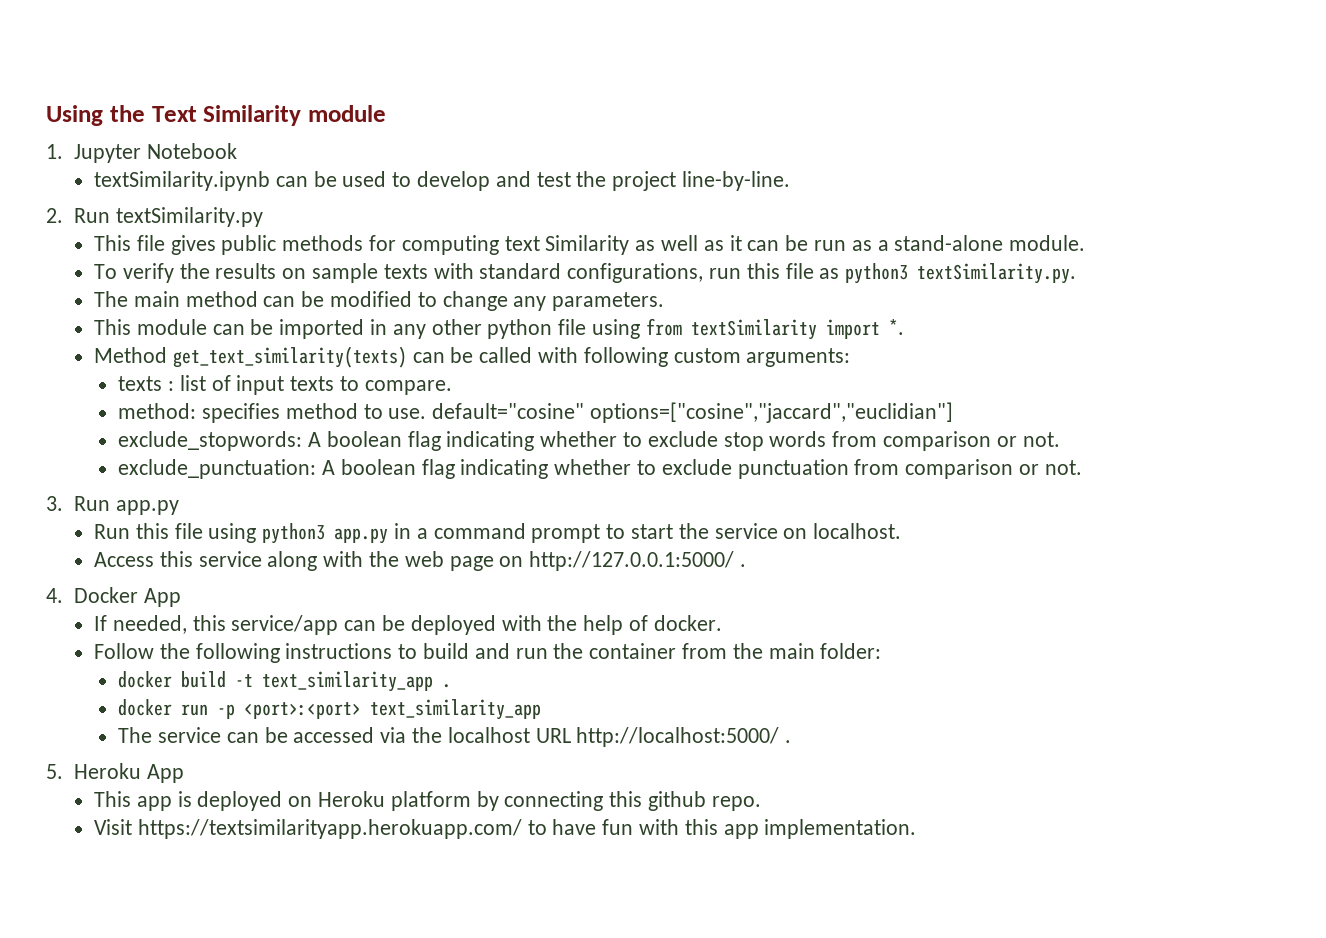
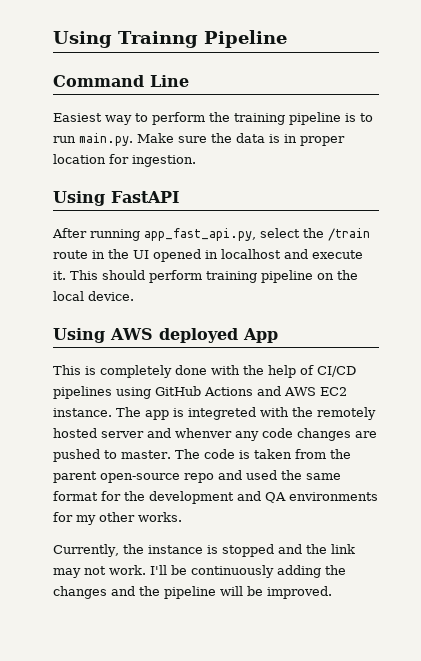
- Using the Text Similarity module
- 1. Jupyter Notebook
- textSimilarity.ipynb can be used to develop and test the project line-by-line.
- 2. Run textSimilarity.py
- This file gives public methods for computing text Similarity as well as it can be run as a stand-alone module.
- To verify the results on sample texts with standard configurations, run this file as python3 textSimilarity.py.
- The main method can be modified to change any parameters.
- This module can be imported in any other python file using from textSimilarity import *.
- Method get_text_similarity(texts) can be called with following custom arguments:
- texts : list of input texts to compare.
- method: specifies method to use. default="cosine" options=["cosine","jaccard","euclidian"]
- exclude_stopwords: A boolean flag indicating whether to exclude stop words from comparison or not.
- exclude_punctuation: A boolean flag indicating whether to exclude punctuation from comparison or not.
- 3. Run app.py
- Run this file using python3 app.py in a command prompt to start the service on localhost.
- Access this service along with the web page on http://127.0.0.1:5000/ .
- 4. Docker App
- If needed, this service/app can be deployed with the help of docker.
- Follow the following instructions to build and run the container from the main folder:
- docker build -t text_similarity_app .
- docker run -p <port>:<port> text_similarity_app
- The service can be accessed via the localhost URL http://localhost:5000/ .
- 5. Heroku App
- This app is deployed on Heroku platform by connecting this github repo.
- Visit https://textsimilarityapp.herokuapp.com/ to have fun with this app implementation.
+ Using Trainng Pipeline
+ Command Line
+ Easiest way to perform the training pipeline is to run main.py. Make sure the data is in proper location for ingestion.
+ Using FastAPI
+ After running app_fast_api.py, select the /train route in the UI opened in localhost and execute it. This should perform training pipeline on the local device.
+ Using AWS deployed App
+ This is completely done with the help of CI/CD pipelines using GitHub Actions and AWS EC2 instance. The app is integreted with the remotely hosted server and whenver any code changes are pushed to master. The code is taken from the parent open-source repo and used the same format for the development and QA environments for my other works.
+ Currently, the instance is stopped and the link may not work. I'll be continuously adding the changes and the pipeline will be improved.

